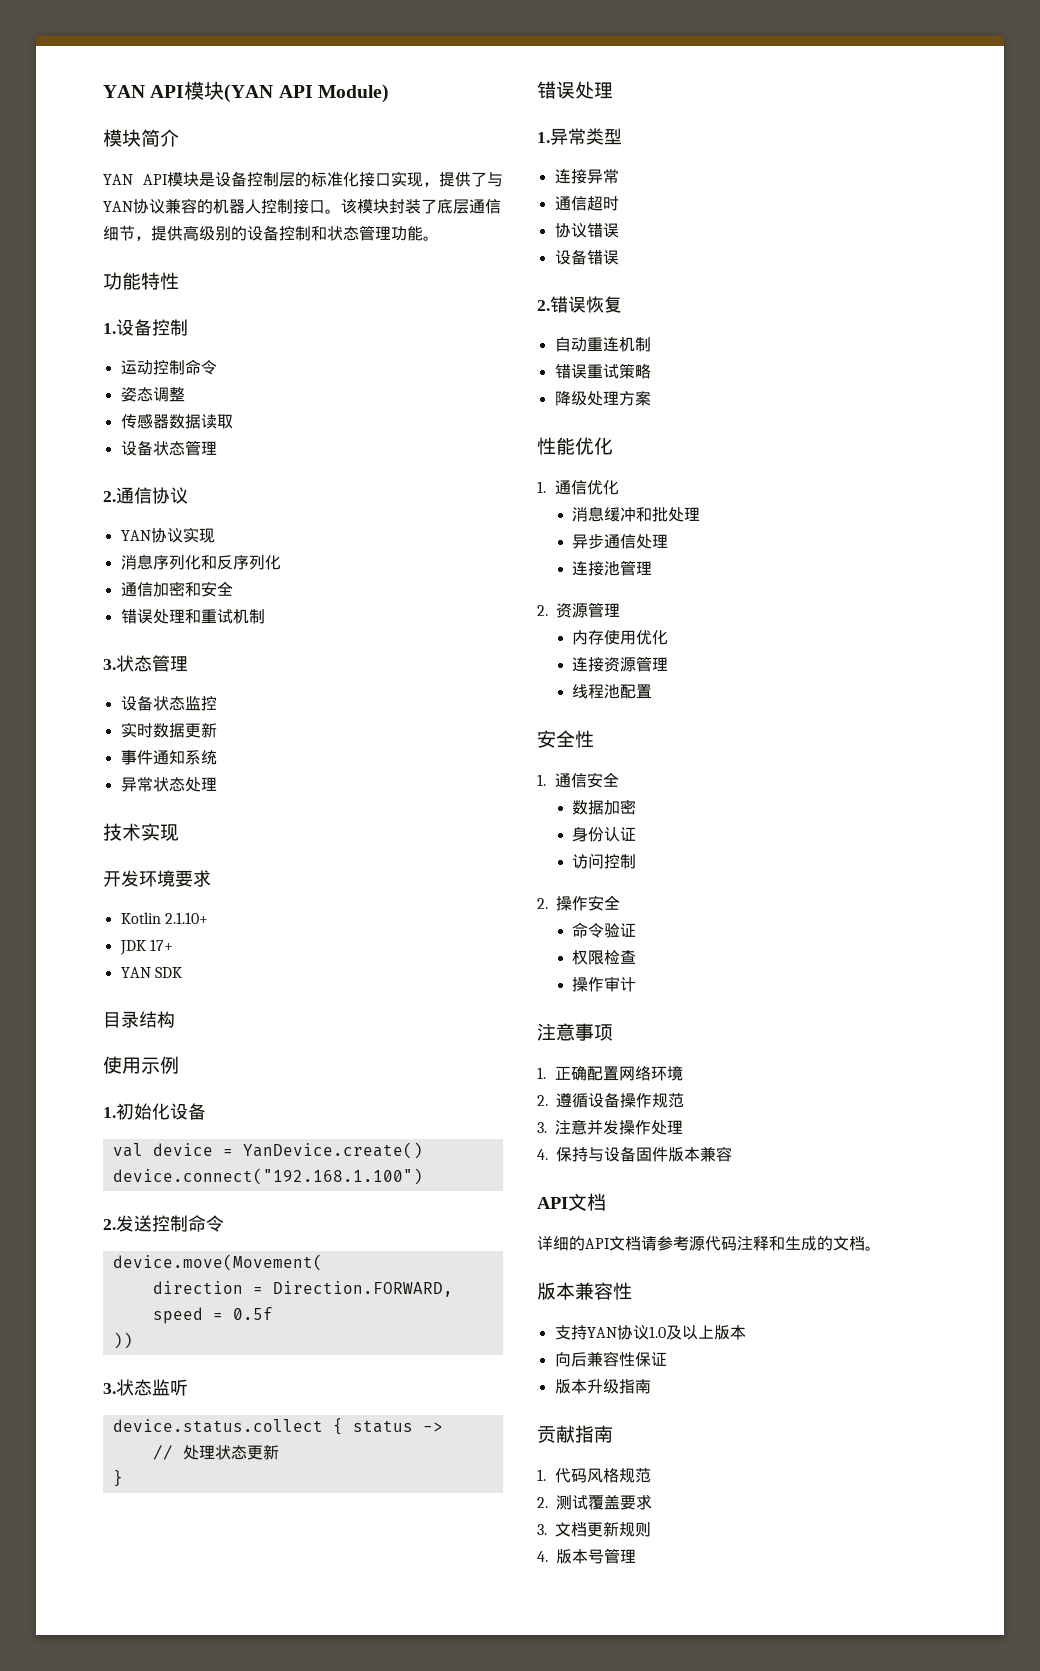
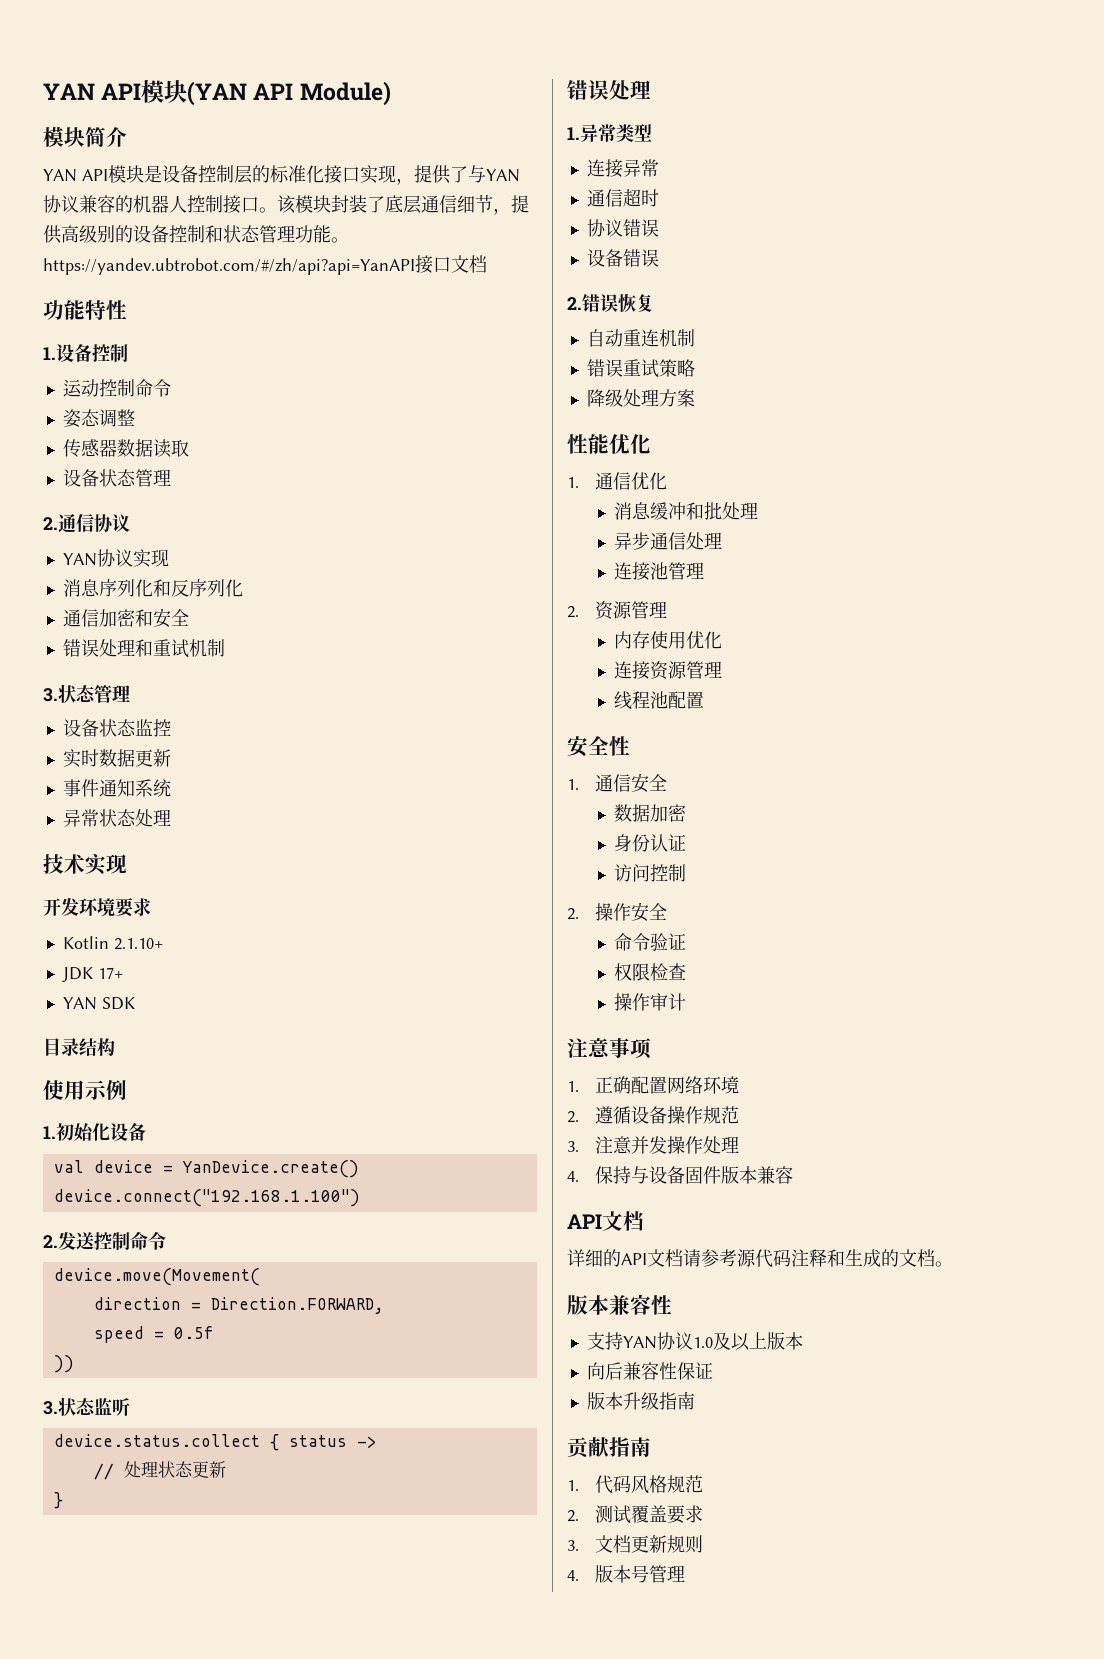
- 该模块封装了底层通信细节，提供高级别的设备控制和状态管理功能。
+ 该模块封装了底层通信细节，提供高级别的设备控制和状态管理功能。https://yandev.ubtrobot.com/#/zh/api?api=YanAPI接口文档

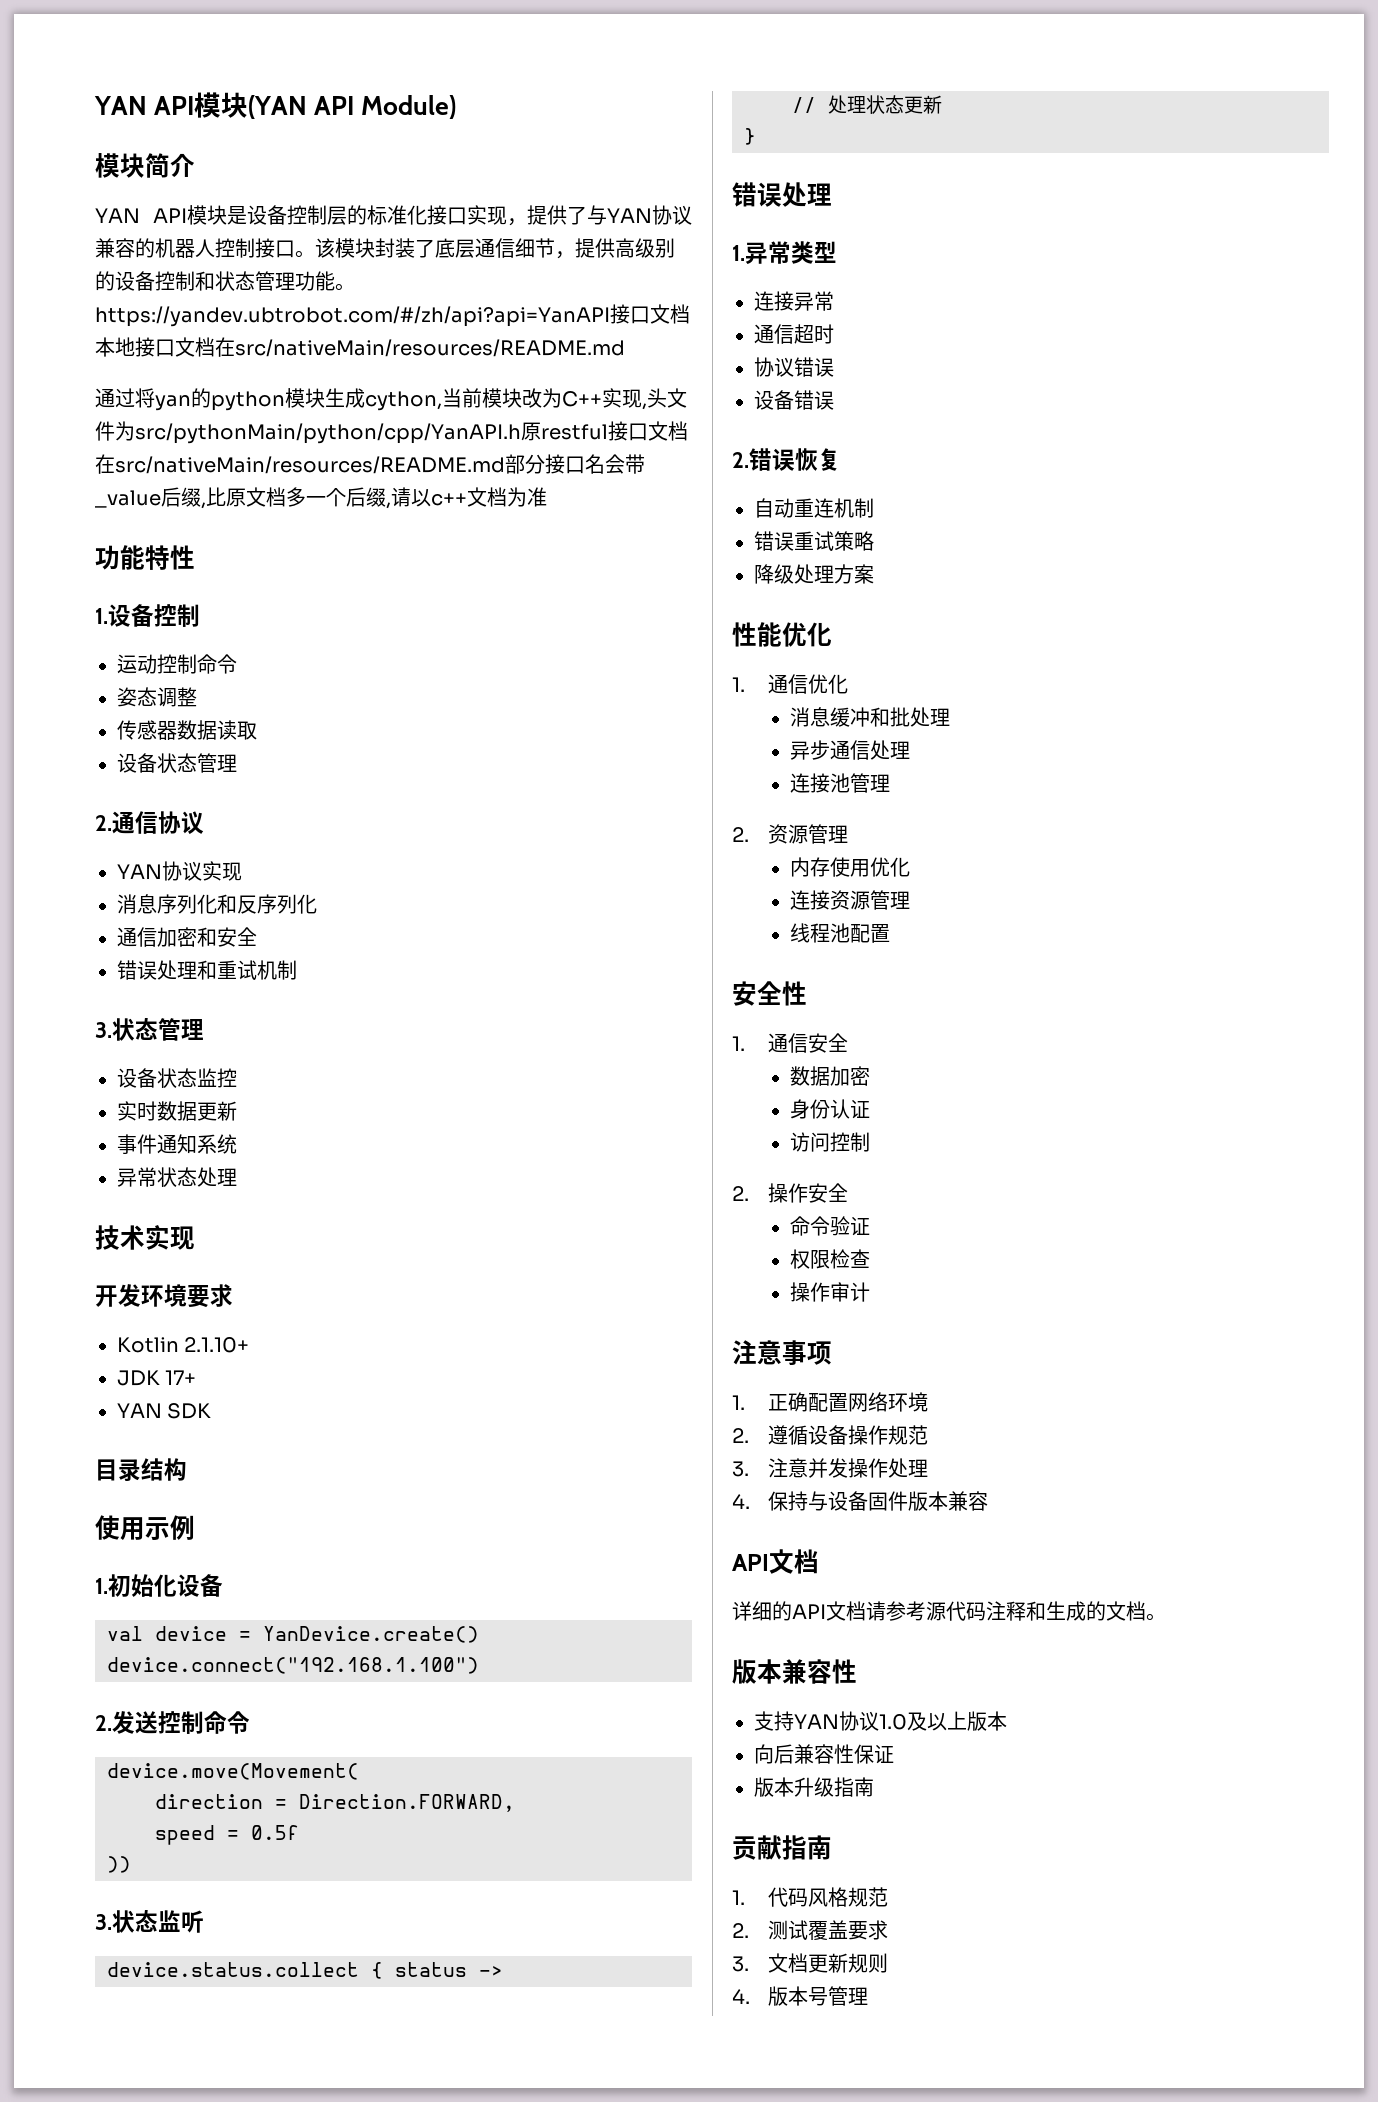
- 该模块封装了底层通信细节，提供高级别的设备控制和状态管理功能。https://yandev.ubtrobot.com/#/zh/api?api=YanAPI接口文档
+ 该模块封装了底层通信细节，提供高级别的设备控制和状态管理功能。https://yandev.ubtrobot.com/#/zh/api?api=YanAPI接口文档本地接口文档在src/nativeMain/resources/README.md
+ 通过将yan的python模块生成cython,当前模块改为C++实现,头文件为src/pythonMain/python/cpp/YanAPI.h原restful接口文档在src/nativeMain/resources/README.md部分接口名会带_value后缀,比原文档多一个后缀,请以c++文档为准

